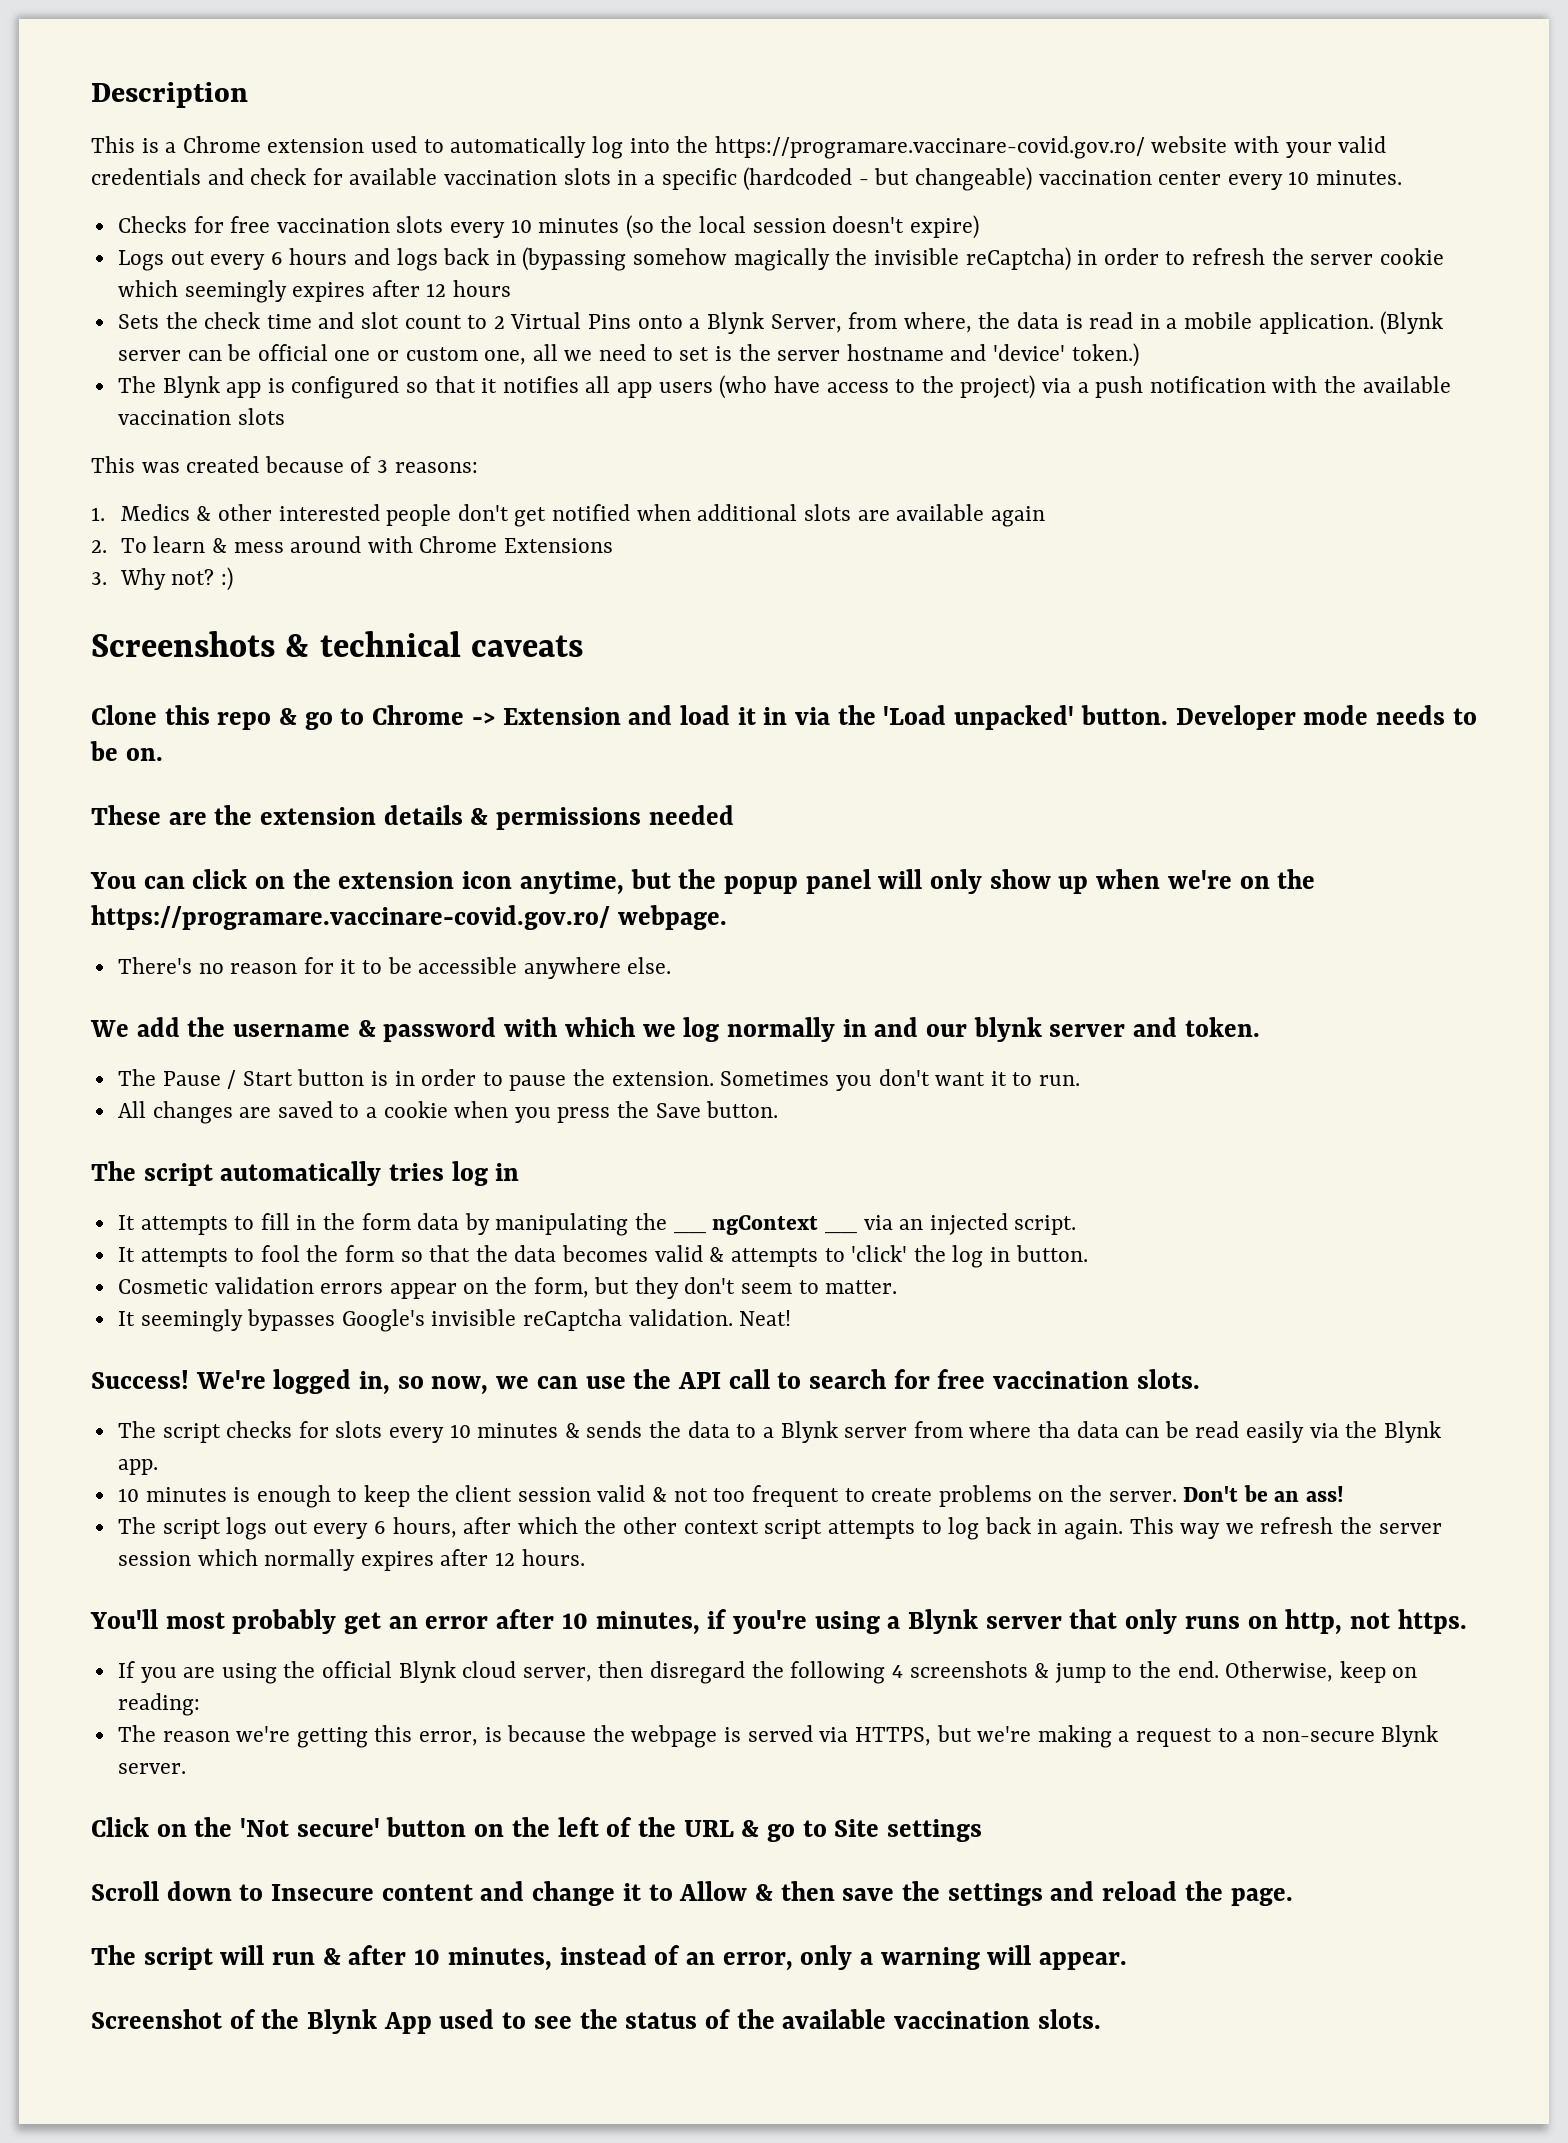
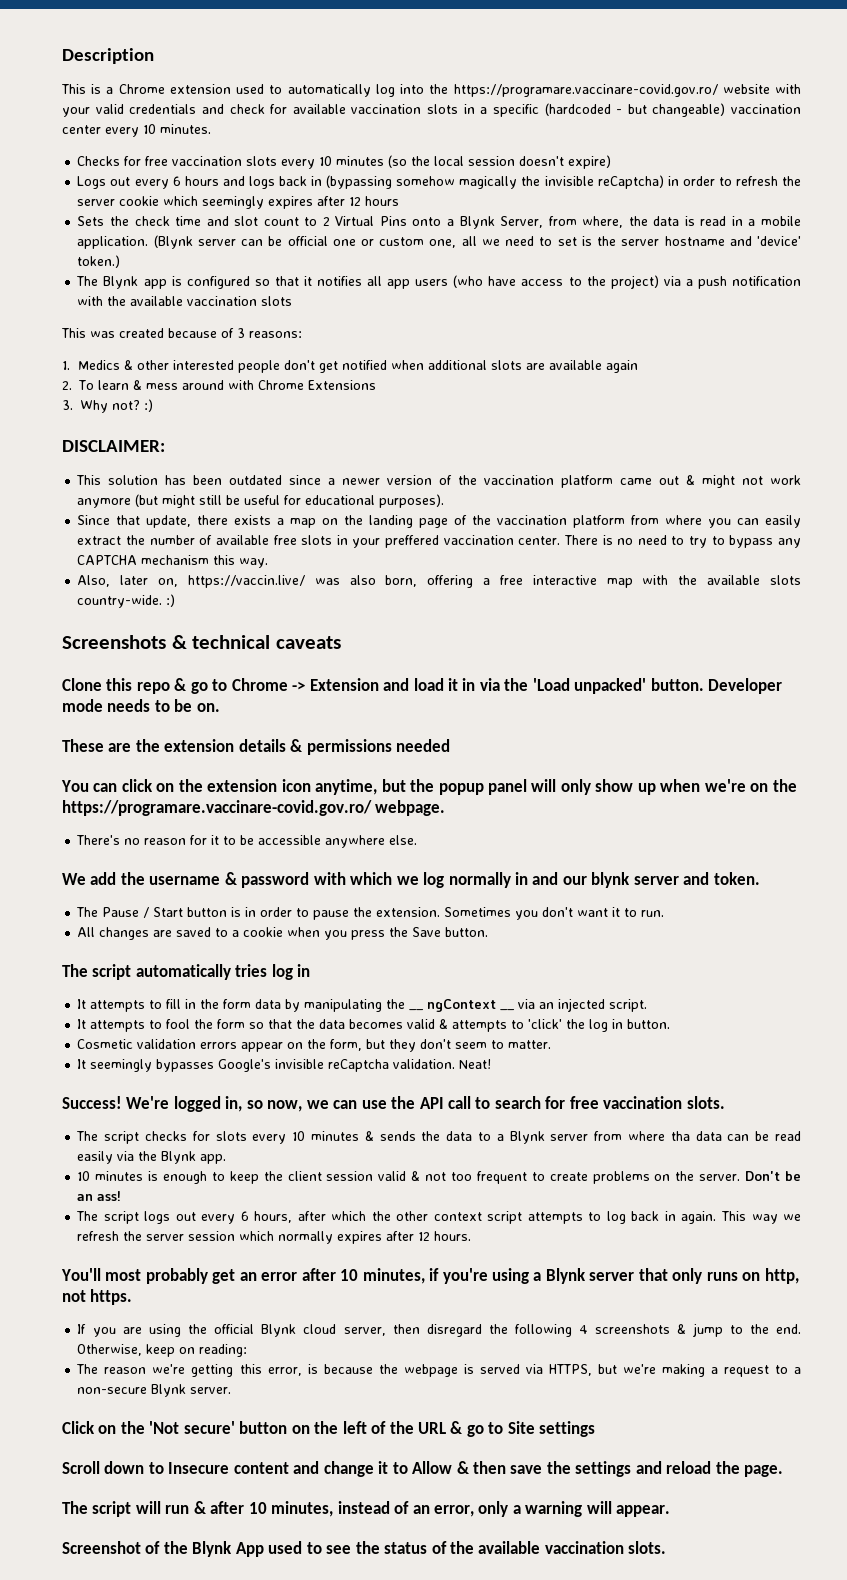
+ DISCLAIMER:
+ This solution has been outdated since a newer version of the vaccination platform came out & might not work anymore (but might still be useful for educational purposes).
+ Since that update, there exists a map on the landing page of the vaccination platform from where you can easily extract the number of available free slots in your preffered vaccination center. There is no need to try to bypass any CAPTCHA mechanism this way.
+ Also, later on, https://vaccin.live/ was also born, offering a free interactive map with the available slots country-wide. :)

